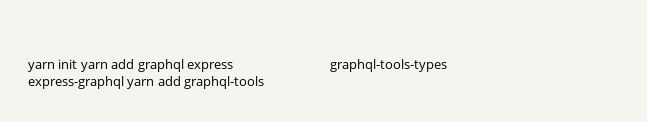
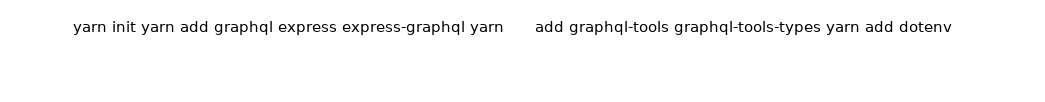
- yarn init yarn add graphql express express-graphql yarn add graphql-tools graphql-tools-types
+ yarn init yarn add graphql express express-graphql yarn add graphql-tools graphql-tools-types yarn add dotenv

